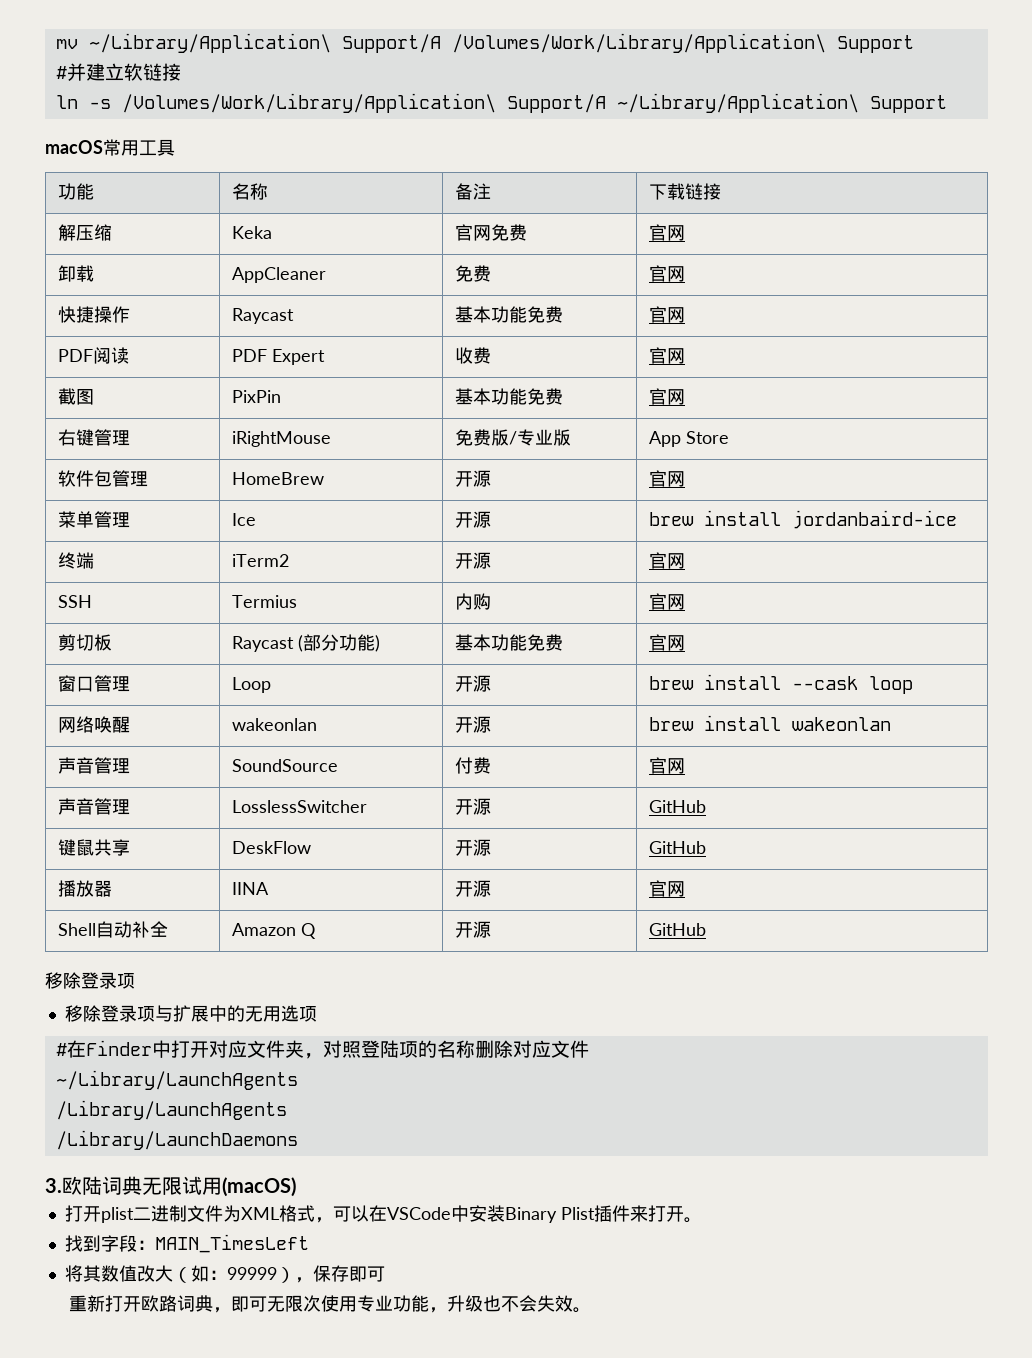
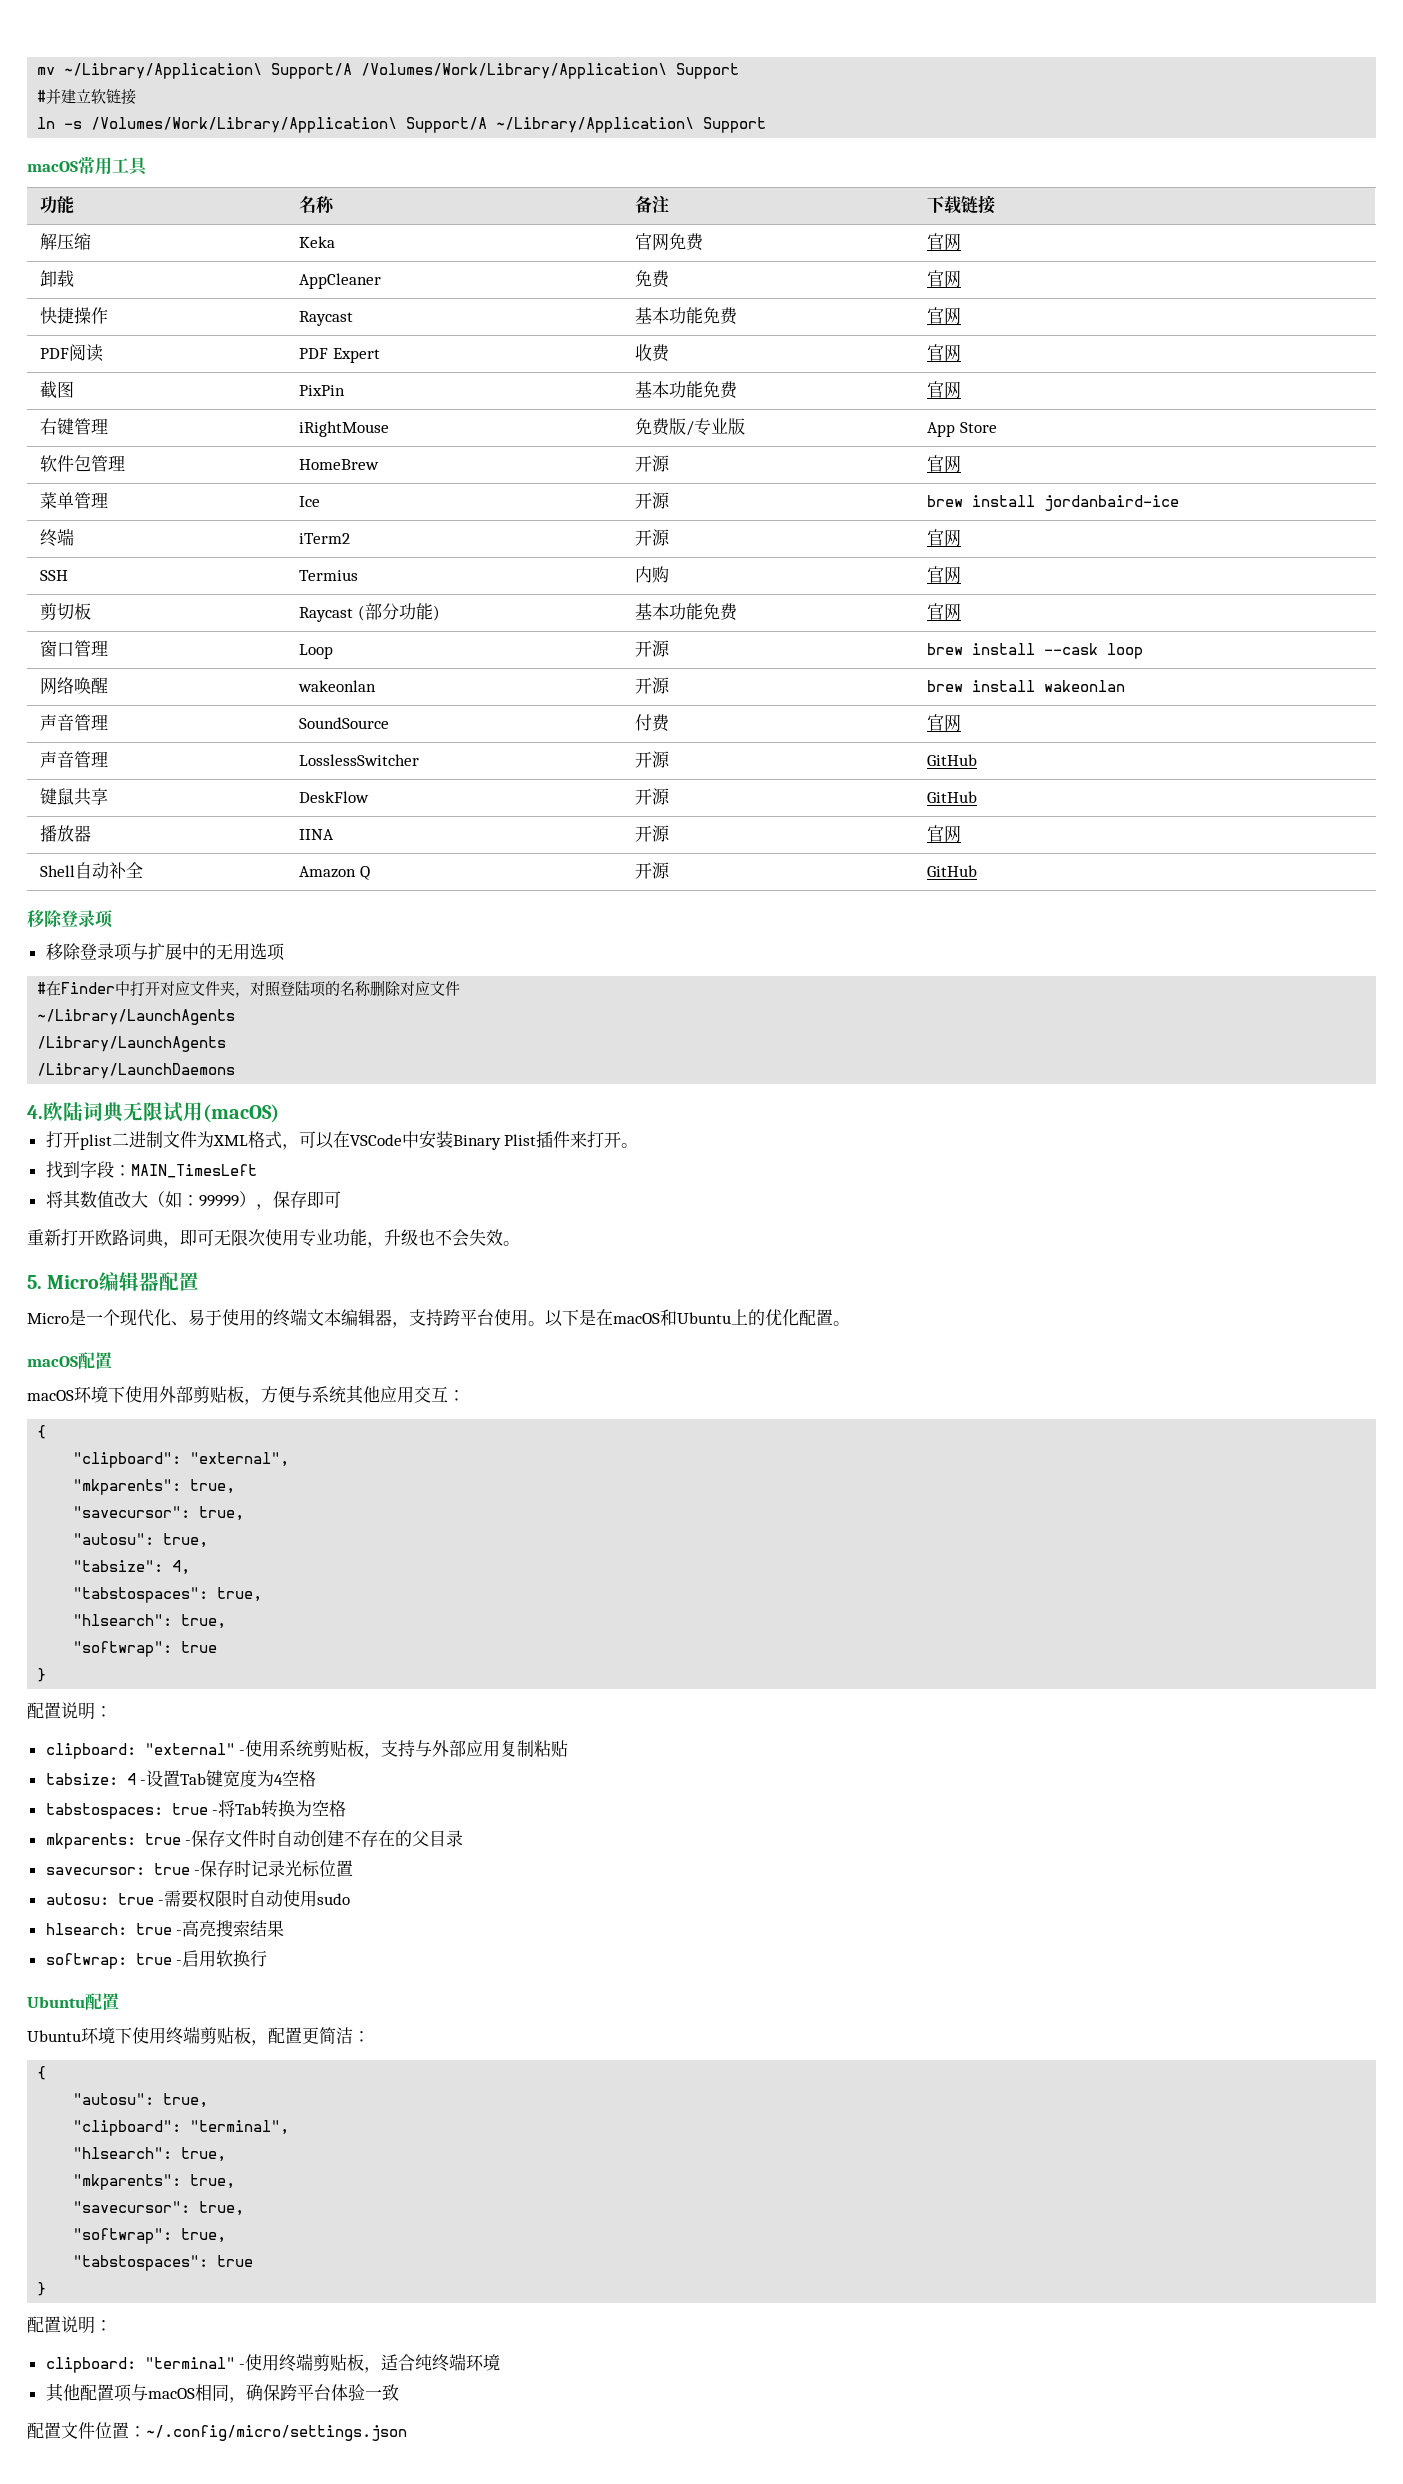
- 3.欧陆词典无限试用(macOS)
+ 4.欧陆词典无限试用(macOS)
+ 5. Micro编辑器配置
+ Micro是一个现代化、易于使用的终端文本编辑器，支持跨平台使用。以下是在macOS和Ubuntu上的优化配置。
+ macOS配置
+ macOS环境下使用外部剪贴板，方便与系统其他应用交互：
+ {
+ "clipboard": "external",
+ "mkparents": true,
+ "savecursor": true,
+ "autosu": true,
+ "tabsize": 4,
+ "tabstospaces": true,
+ "hlsearch": true,
+ "softwrap": true
+ }
+ 配置说明：
+ clipboard: "external" -使用系统剪贴板，支持与外部应用复制粘贴
+ tabsize: 4 -设置Tab键宽度为4空格
+ tabstospaces: true -将Tab转换为空格
+ mkparents: true -保存文件时自动创建不存在的父目录
+ savecursor: true -保存时记录光标位置
+ autosu: true -需要权限时自动使用sudo
+ hlsearch: true -高亮搜索结果
+ softwrap: true -启用软换行
+ Ubuntu配置
+ Ubuntu环境下使用终端剪贴板，配置更简洁：
+ {
+ "autosu": true,
+ "clipboard": "terminal",
+ "hlsearch": true,
+ "mkparents": true,
+ "savecursor": true,
+ "softwrap": true,
+ "tabstospaces": true
+ }
+ 配置说明：
+ clipboard: "terminal" -使用终端剪贴板，适合纯终端环境
+ 其他配置项与macOS相同，确保跨平台体验一致
+ 配置文件位置：~/.config/micro/settings.json

